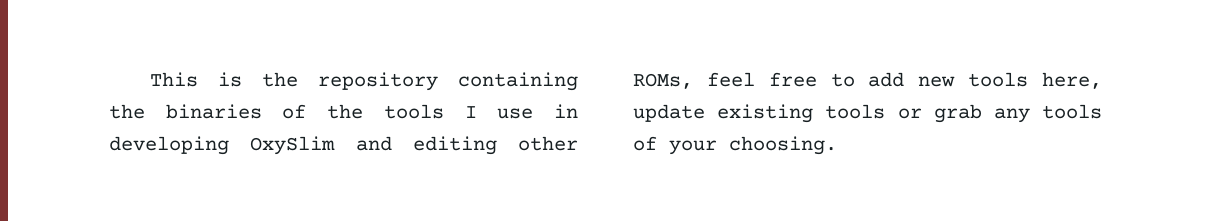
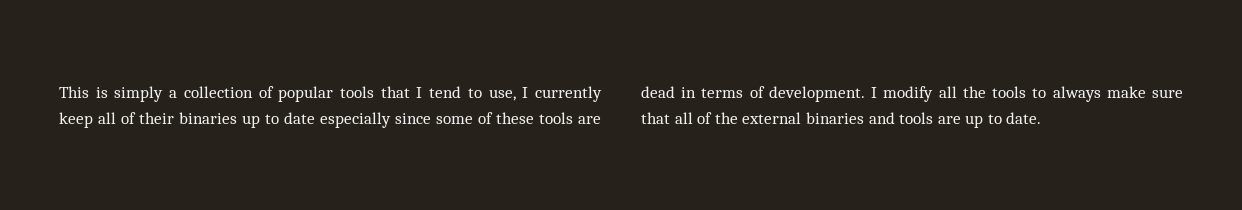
- This is the repository containing the binaries of the tools I use in developing OxySlim and editing other ROMs, feel free to add new tools here, update existing tools or grab any tools of your choosing.
+ This is simply a collection of popular tools that I tend to use, I currently keep all of their binaries up to date especially since some of these tools are dead in terms of development. I modify all the tools to always make sure that all of the external binaries and tools are up to date.

